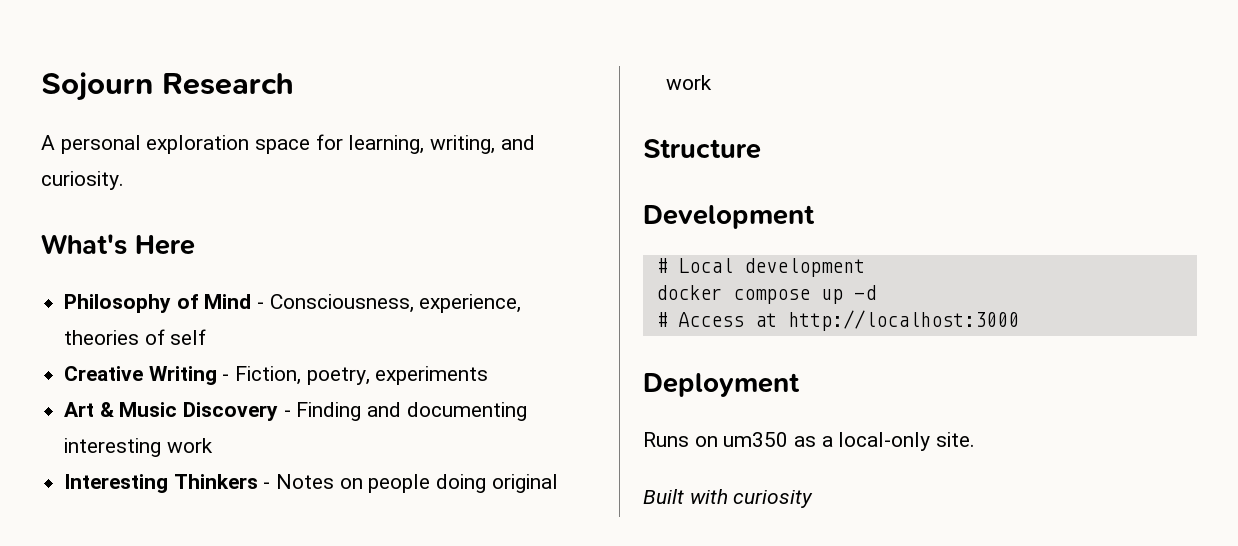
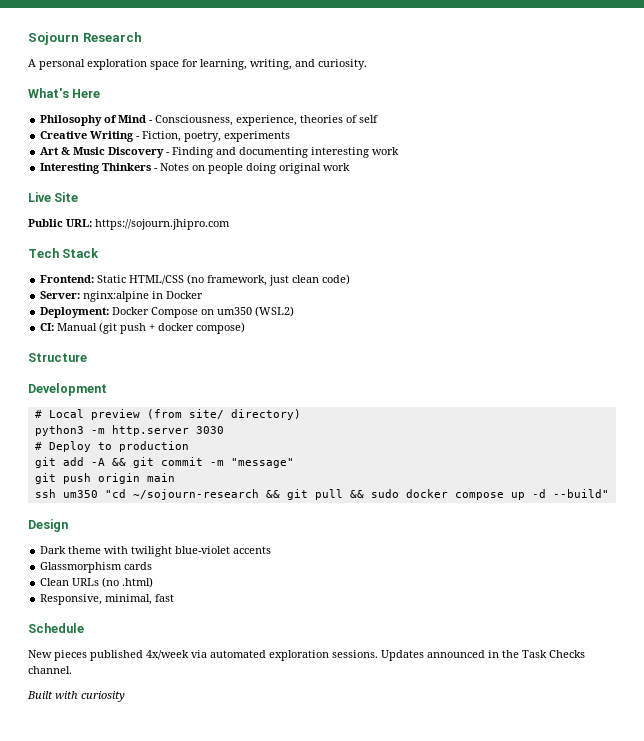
+ Live Site
+ Public URL: https://sojourn.jhipro.com
+ Tech Stack
+ Frontend: Static HTML/CSS (no framework, just clean code)
+ Server: nginx:alpine in Docker
+ Deployment: Docker Compose on um350 (WSL2)
+ CI: Manual (git push + docker compose)
  Structure
  Development
- # Local development
- docker compose up -d
- # Access at http://localhost:3000
- Deployment
- Runs on um350 as a local-only site.
+ # Local preview (from site/ directory)
+ python3 -m http.server 3030
+ # Deploy to production
+ git add -A && git commit -m "message"
+ git push origin main
+ ssh um350 "cd ~/sojourn-research && git pull && sudo docker compose up -d --build"
+ Design
+ Dark theme with twilight blue-violet accents
+ Glassmorphism cards
+ Clean URLs (no .html)
+ Responsive, minimal, fast
+ Schedule
+ New pieces published 4x/week via automated exploration sessions. Updates announced in the Task Checks channel.

